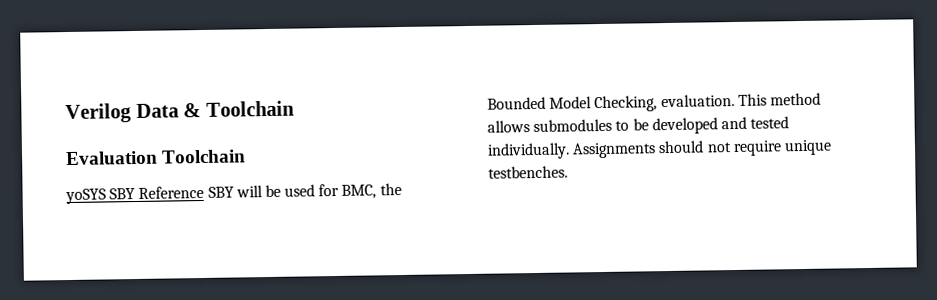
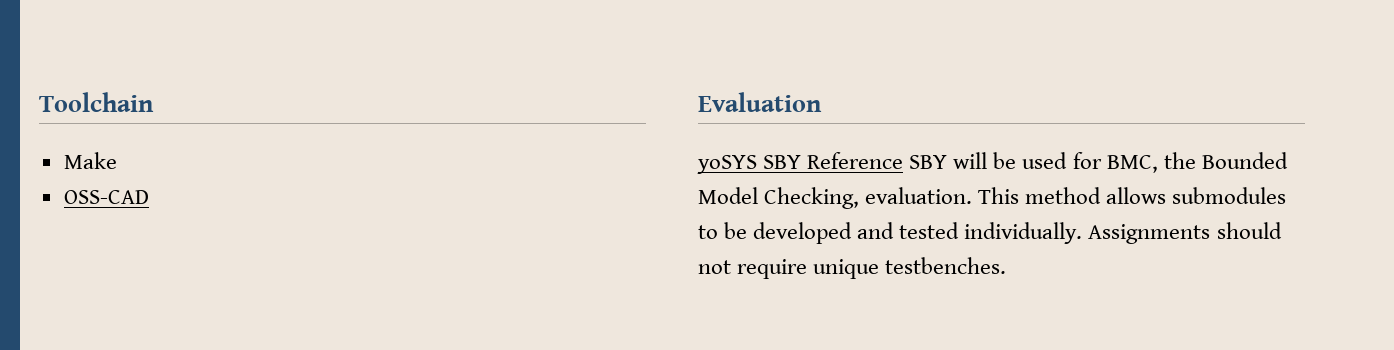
- Verilog Data & Toolchain
+ Toolchain
+ Make
+ OSS-CAD
- Evaluation Toolchain
+ Evaluation

